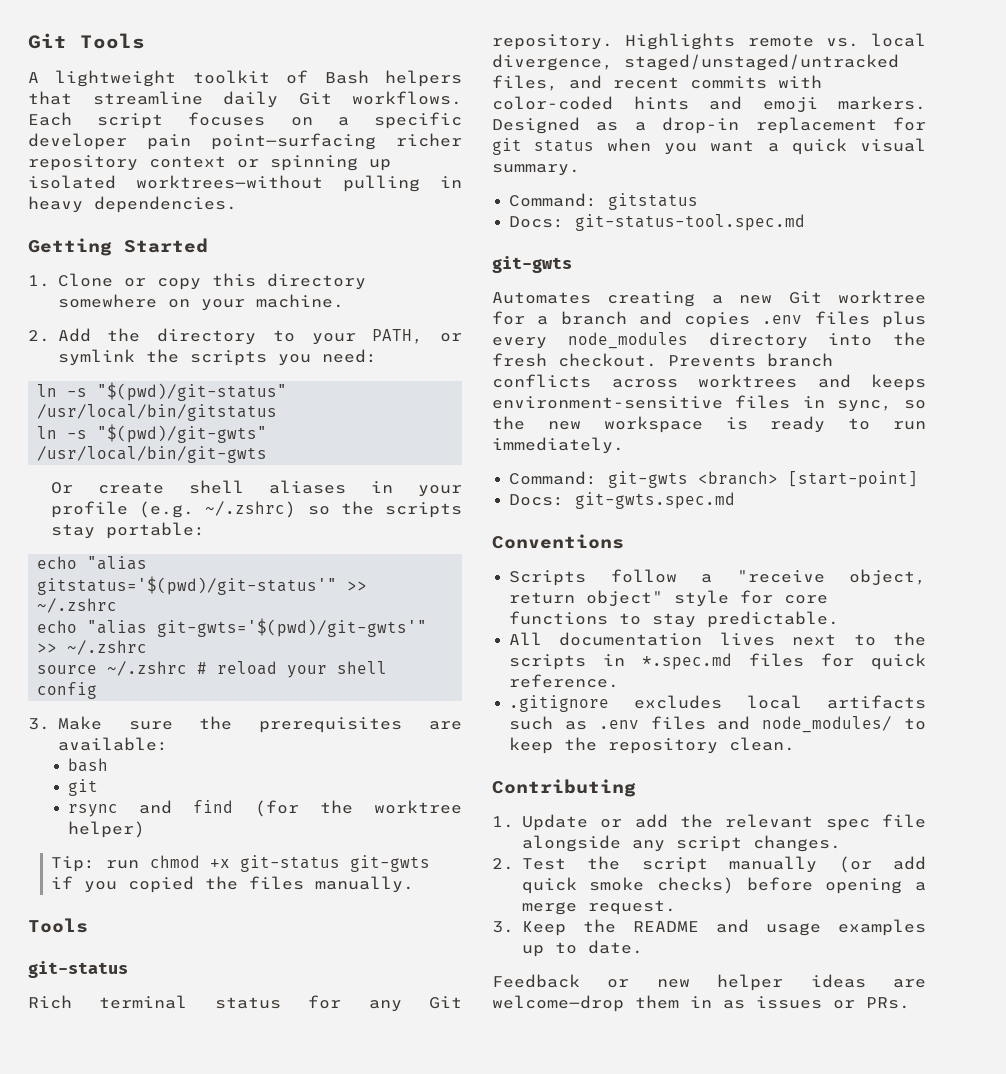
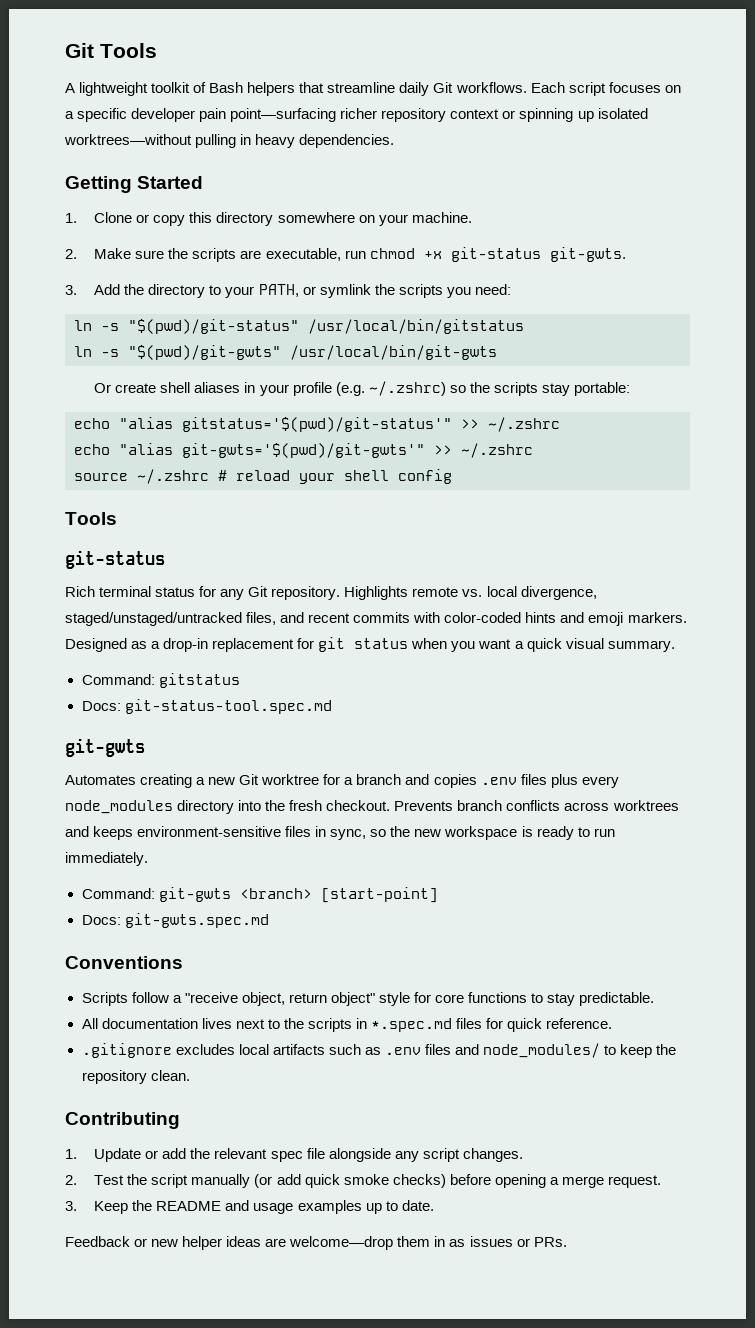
- 2. Add the directory to your PATH, or symlink the scripts you need:
+ 2. Make sure the scripts are executable, run chmod +x git-status git-gwts.
+ 3. Add the directory to your PATH, or symlink the scripts you need:
- 3. Make sure the prerequisites are available:
- bash
- git
- rsync and find (for the worktree helper)
- Tip: run chmod +x git-status git-gwts if you copied the files manually.

